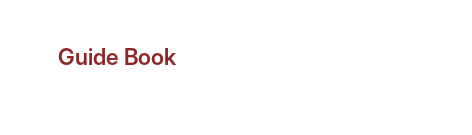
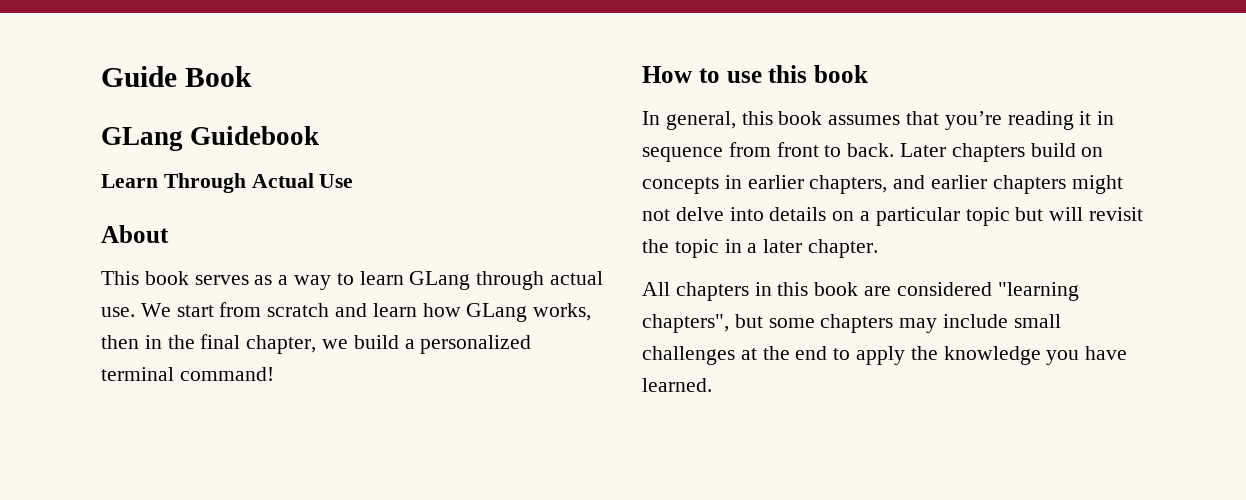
+ GLang Guidebook
+ Learn Through Actual Use
+ About
+ This book serves as a way to learn GLang through actual use. We start from scratch and learn how GLang works, then in the final chapter, we build a personalized terminal command!
+ How to use this book
+ In general, this book assumes that you’re reading it in sequence from front to back. Later chapters build on concepts in earlier chapters, and earlier chapters might not delve into details on a particular topic but will revisit the topic in a later chapter.
+ All chapters in this book are considered "learning chapters", but some chapters may include small challenges at the end to apply the knowledge you have learned.

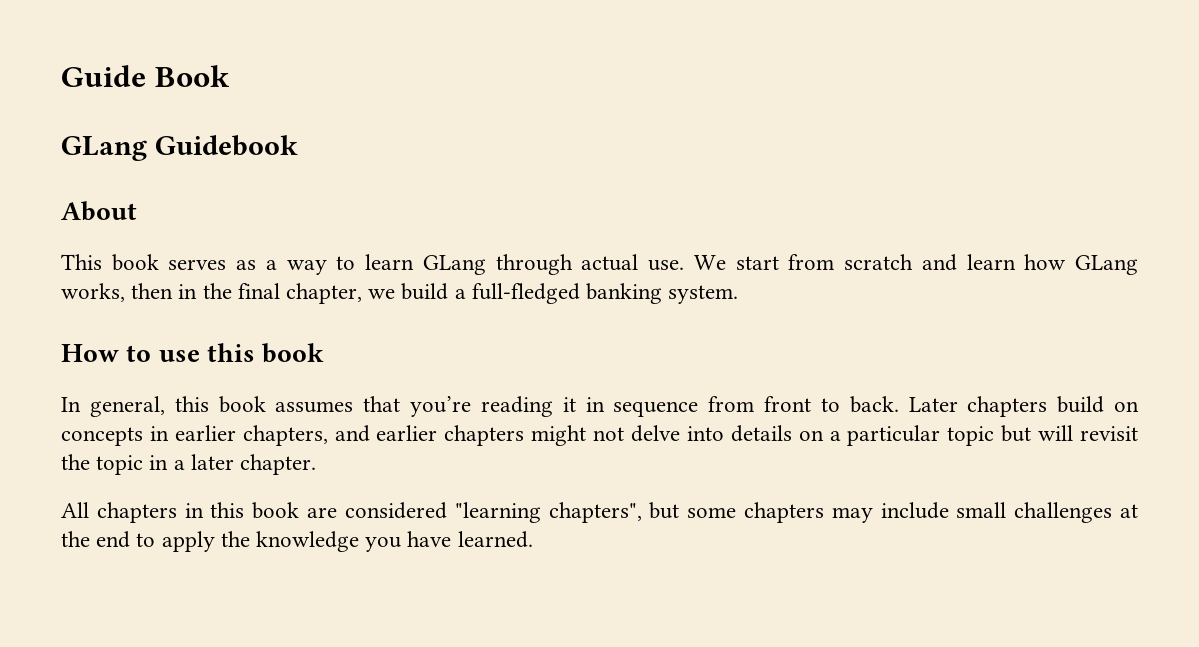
- Learn Through Actual Use
- We start from scratch and learn how GLang works, then in the final chapter, we build a personalized terminal command!
+ We start from scratch and learn how GLang works, then in the final chapter, we build a full-fledged banking system.

